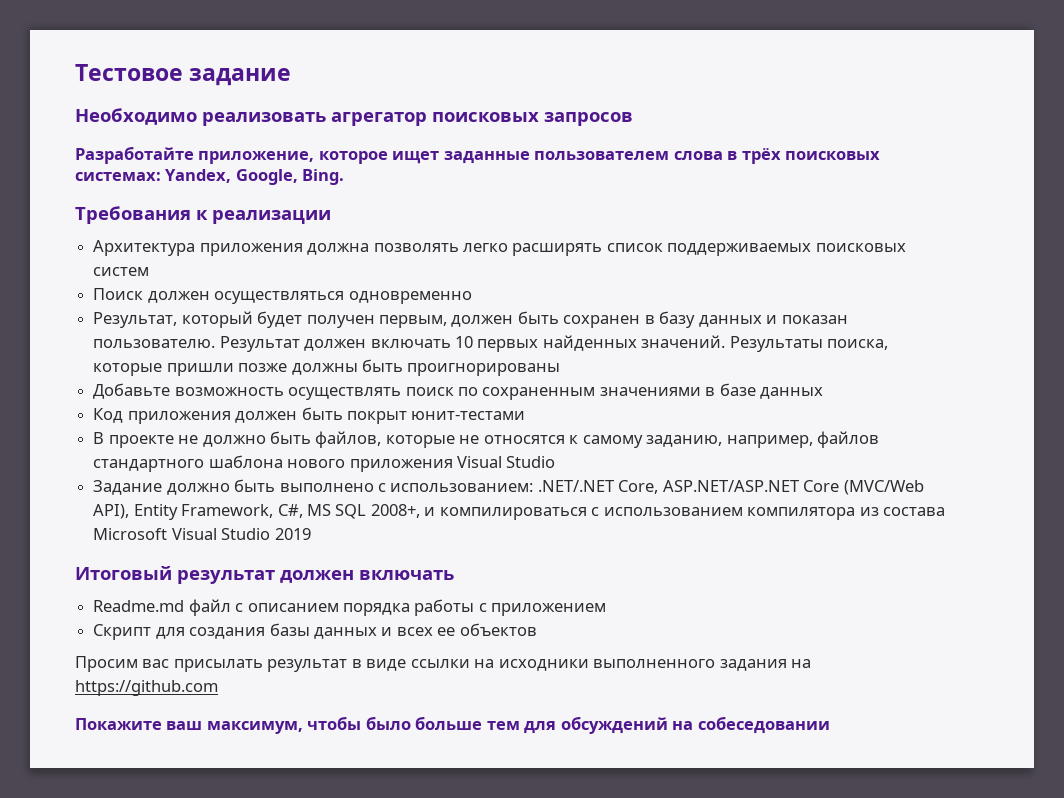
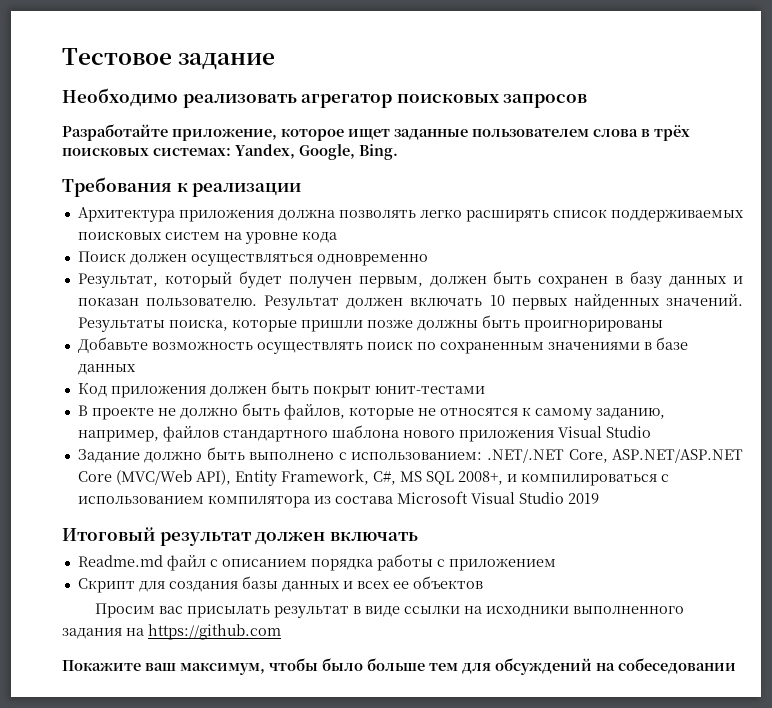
- Архитектура приложения должна позволять легко расширять список поддерживаемых поисковых систем
+ Архитектура приложения должна позволять легко расширять список поддерживаемых поисковых систем на уровне кода

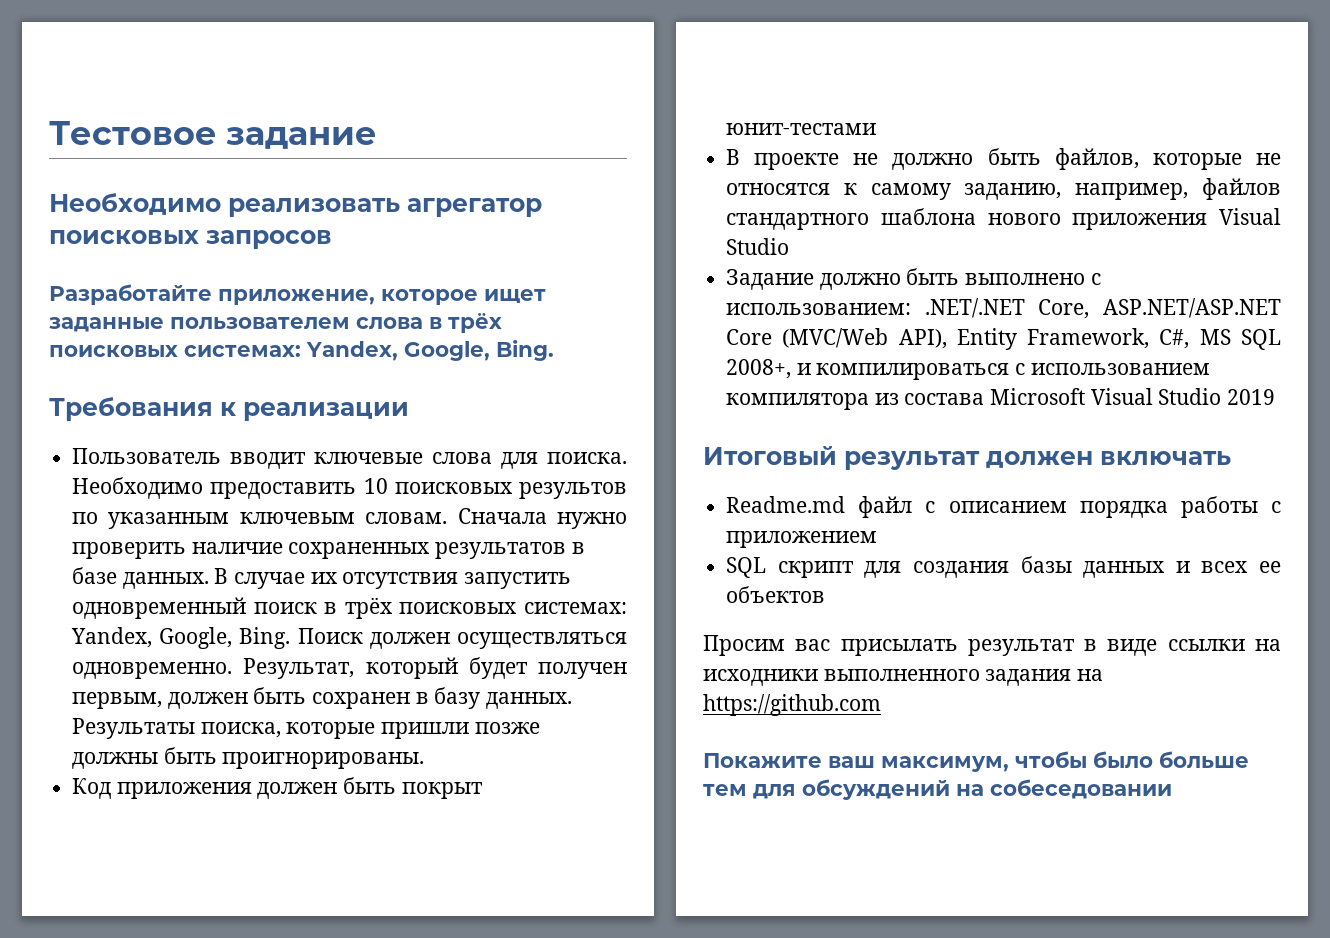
- Архитектура приложения должна позволять легко расширять список поддерживаемых поисковых систем на уровне кода
- Поиск должен осуществляться одновременно
- Результат, который будет получен первым, должен быть сохранен в базу данных и показан пользователю. Результат должен включать 10 первых найденных значений.
+ Пользователь вводит ключевые слова для поиска. Необходимо предоставить 10 поисковых результов по указанным ключевым словам. Сначала нужно проверить наличие сохраненных результатов в базе данных. В случае их отсутствия запустить одновременный поиск в трёх поисковых системах: Yandex, Google, Bing. Поиск должен осуществляться одновременно. Результат, который будет получен первым, должен быть сохранен в базу данных.
- Результаты поиска, которые пришли позже должны быть проигнорированы
- Добавьте возможность осуществлять поиск по сохраненным значениями в базе данных
+ Результаты поиска, которые пришли позже должны быть проигнорированы.
- Скрипт для создания базы данных и всех ее объектов
+ SQL скрипт для создания базы данных и всех ее объектов

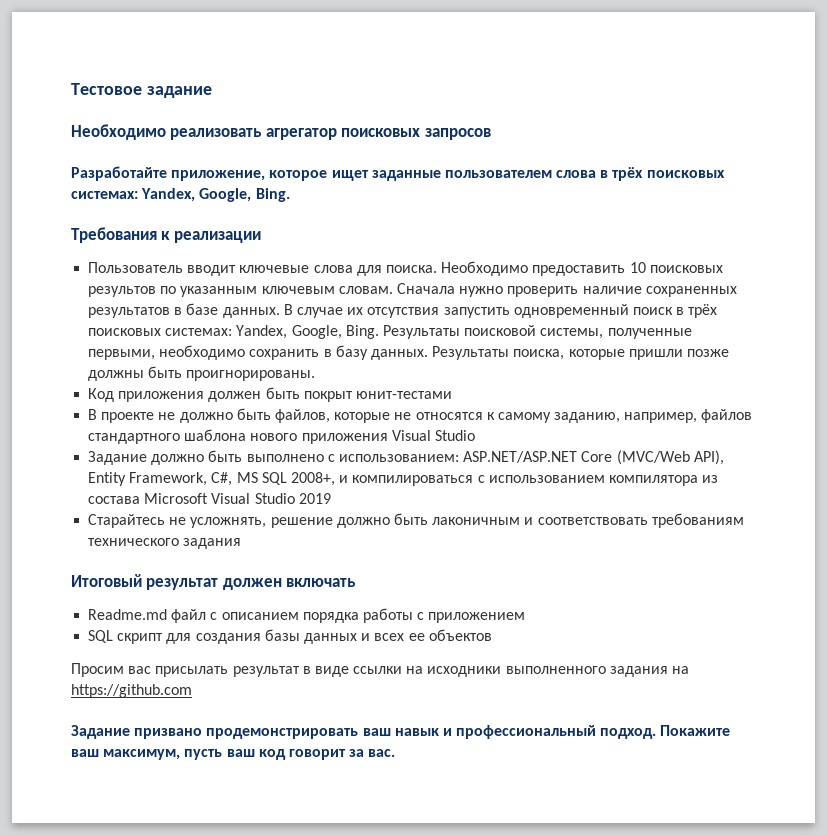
- Поиск должен осуществляться одновременно. Результат, который будет получен первым, должен быть сохранен в базу данных.
+ Результаты поисковой системы, полученные первыми, необходимо сохранить в базу данных.
- Задание должно быть выполнено с использованием: .NET/.NET Core, ASP.NET/ASP.NET Core (MVC/Web API), Entity Framework, C#, MS SQL 2008+, и компилироваться с использованием компилятора из состава Microsoft Visual Studio 2019
+ Задание должно быть выполнено с использованием: ASP.NET/ASP.NET Core (MVC/Web API), Entity Framework, C#, MS SQL 2008+, и компилироваться с использованием компилятора из состава Microsoft Visual Studio 2019
+ Старайтесь не усложнять, решение должно быть лаконичным и соответствовать требованиям технического задания
- Покажите ваш максимум, чтобы было больше тем для обсуждений на собеседовании
+ Задание призвано продемонстрировать ваш навык и профессиональный подход. Покажите ваш максимум, пусть ваш код говорит за вас.

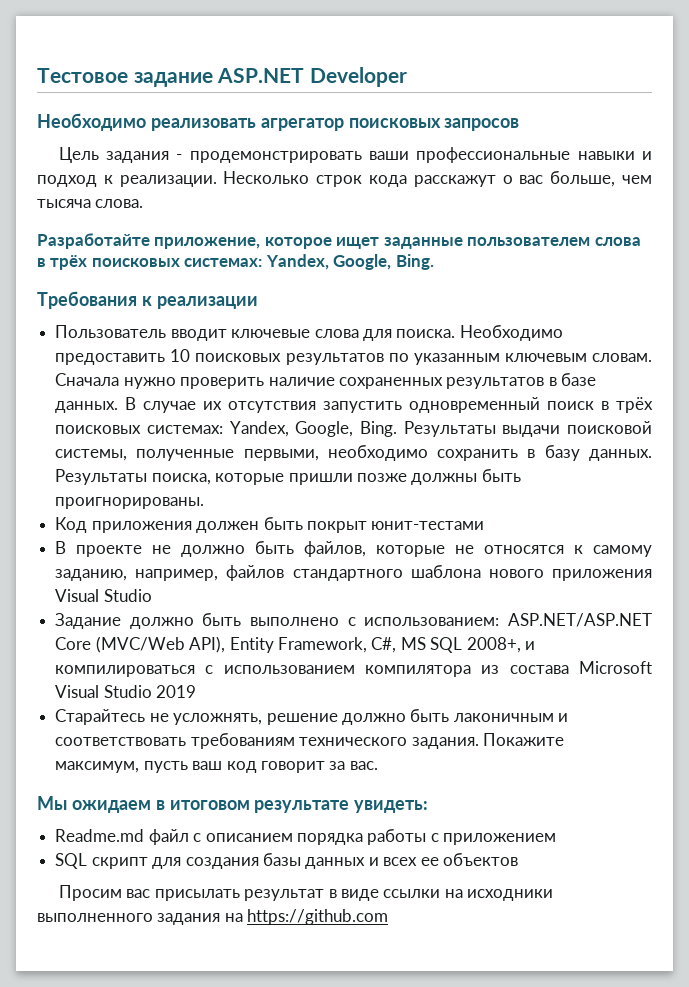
- Тестовое задание
+ Тестовое задание ASP.NET Developer
+ Цель задания - продемонстрировать ваши профессиональные навыки и подход к реализации. Несколько строк кода расскажут о вас больше, чем тысяча слова.
- Необходимо предоставить 10 поисковых результов по указанным ключевым словам.
+ Необходимо предоставить 10 поисковых результатов по указанным ключевым словам.
- Результаты поисковой системы, полученные первыми, необходимо сохранить в базу данных.
+ Результаты выдачи поисковой системы, полученные первыми, необходимо сохранить в базу данных.
- Старайтесь не усложнять, решение должно быть лаконичным и соответствовать требованиям технического задания
- Итоговый результат должен включать
+ Старайтесь не усложнять, решение должно быть лаконичным и соответствовать требованиям технического задания. Покажите максимум, пусть ваш код говорит за вас.
+ Мы ожидаем в итоговом результате увидеть:
- Задание призвано продемонстрировать ваш навык и профессиональный подход. Покажите ваш максимум, пусть ваш код говорит за вас.

